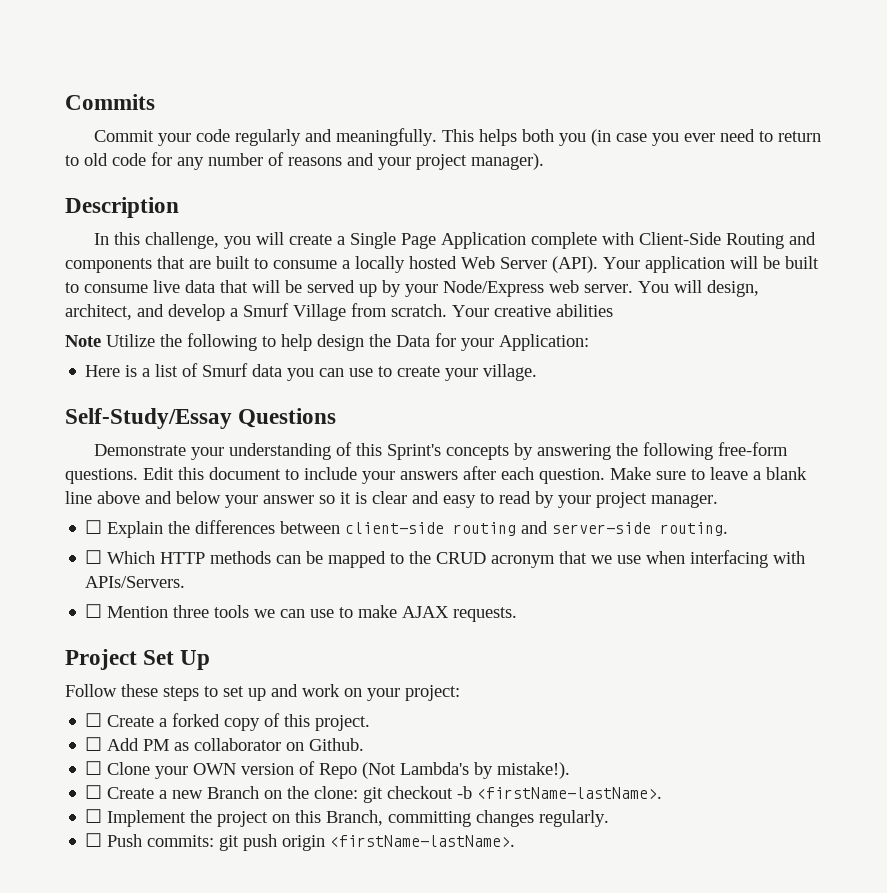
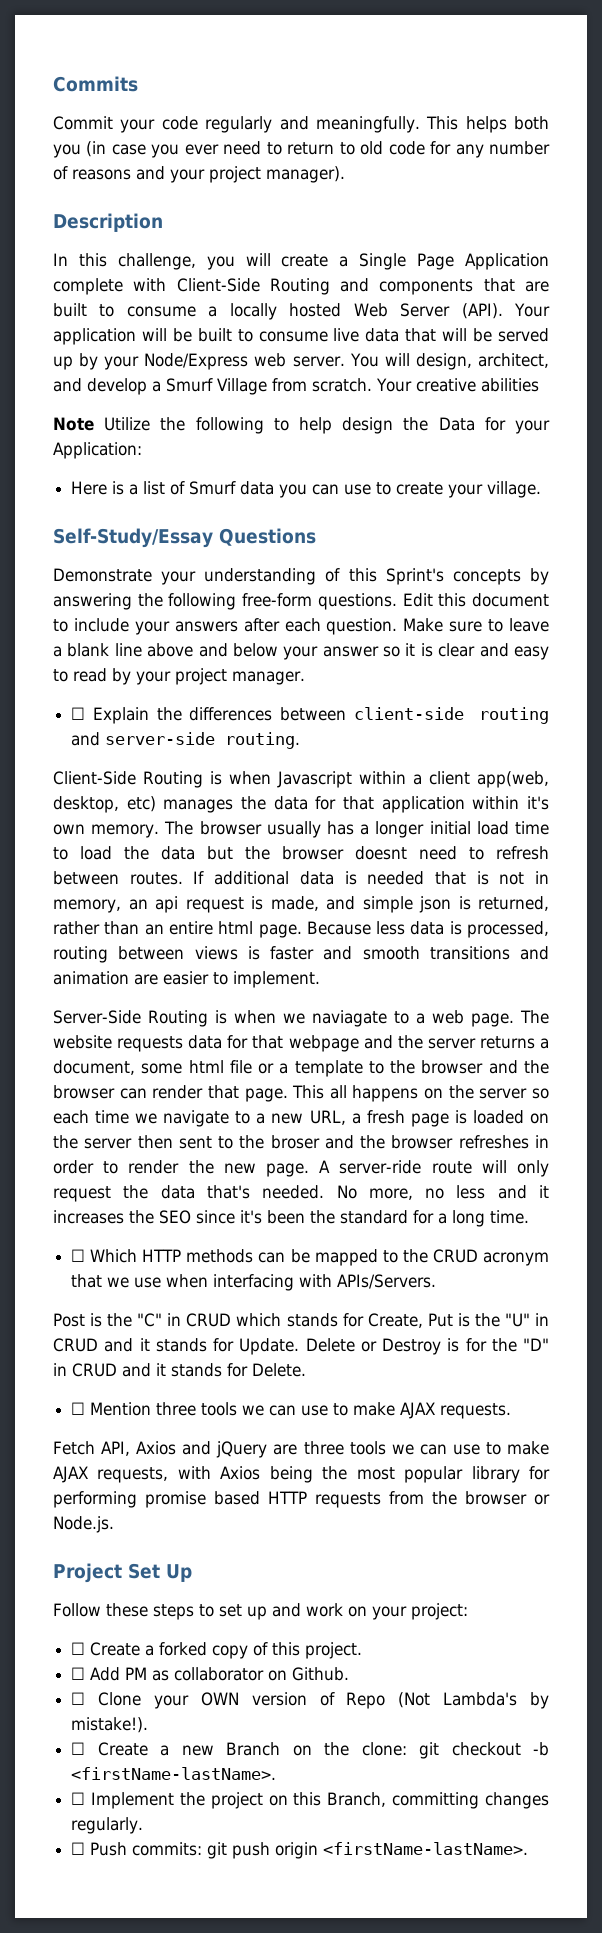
+ Client-Side Routing is when Javascript within a client app(web, desktop, etc) manages the data for that application within it's own memory. The browser usually has a longer initial load time to load the data but the browser doesnt need to refresh between routes. If additional data is needed that is not in memory, an api request is made, and simple json is returned, rather than an entire html page. Because less data is processed, routing between views is faster and smooth transitions and animation are easier to implement.
+ Server-Side Routing is when we naviagate to a web page. The website requests data for that webpage and the server returns a document, some html file or a template to the browser and the browser can render that page. This all happens on the server so each time we navigate to a new URL, a fresh page is loaded on the server then sent to the broser and the browser refreshes in order to render the new page. A server-ride route will only request the data that's needed. No more, no less and it increases the SEO since it's been the standard for a long time.
+ Post is the "C" in CRUD which stands for Create, Put is the "U" in CRUD and it stands for Update. Delete or Destroy is for the "D" in CRUD and it stands for Delete.
+ Fetch API, Axios and jQuery are three tools we can use to make AJAX requests, with Axios being the most popular library for performing promise based HTTP requests from the browser or Node.js.

